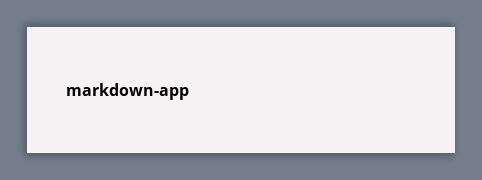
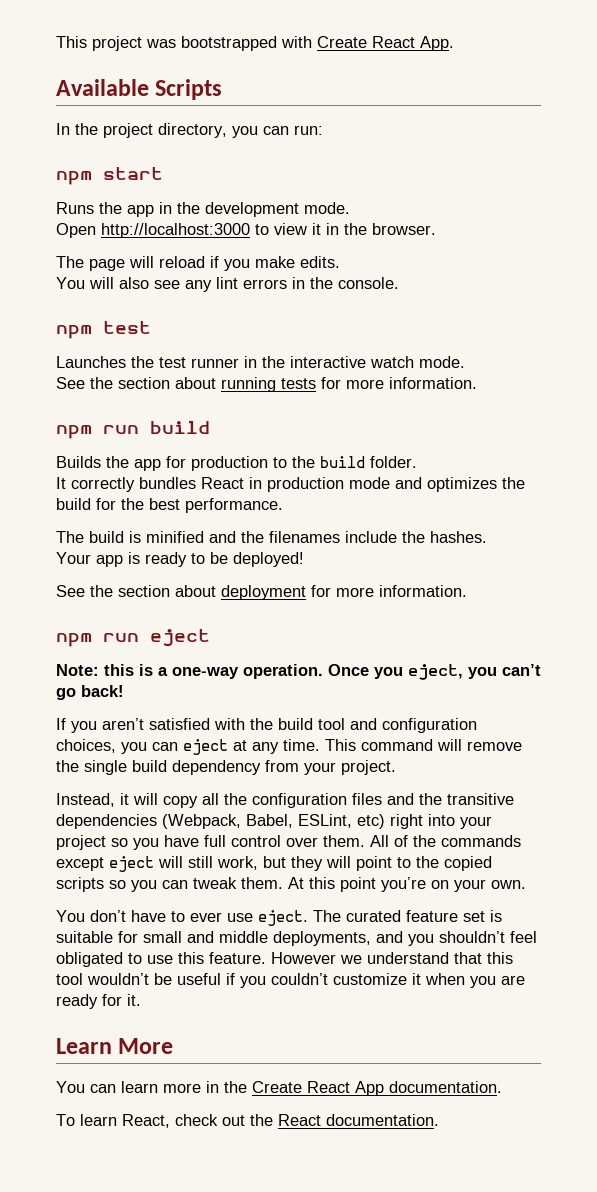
- markdown-app
+ This project was bootstrapped with Create React App.
+ Available Scripts
+ In the project directory, you can run:
+ npm start
+ Runs the app in the development mode.
+ Open http://localhost:3000 to view it in the browser.
+ The page will reload if you make edits.
+ You will also see any lint errors in the console.
+ npm test
+ Launches the test runner in the interactive watch mode.
+ See the section about running tests for more information.
+ npm run build
+ Builds the app for production to the build folder.
+ It correctly bundles React in production mode and optimizes the build for the best performance.
+ The build is minified and the filenames include the hashes.
+ Your app is ready to be deployed!
+ See the section about deployment for more information.
+ npm run eject
+ Note: this is a one-way operation. Once you eject, you can’t go back!
+ If you aren’t satisfied with the build tool and configuration choices, you can eject at any time. This command will remove the single build dependency from your project.
+ Instead, it will copy all the configuration files and the transitive dependencies (Webpack, Babel, ESLint, etc) right into your project so you have full control over them. All of the commands except eject will still work, but they will point to the copied scripts so you can tweak them. At this point you’re on your own.
+ You don’t have to ever use eject. The curated feature set is suitable for small and middle deployments, and you shouldn’t feel obligated to use this feature. However we understand that this tool wouldn’t be useful if you couldn’t customize it when you are ready for it.
+ Learn More
+ You can learn more in the Create React App documentation.
+ To learn React, check out the React documentation.

